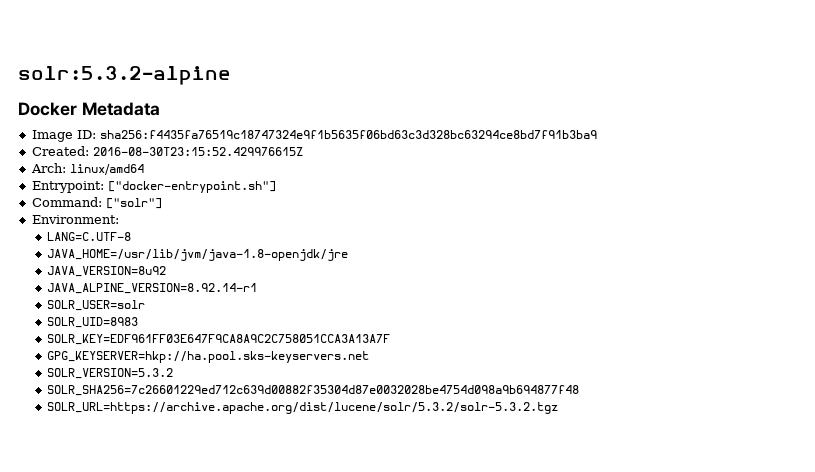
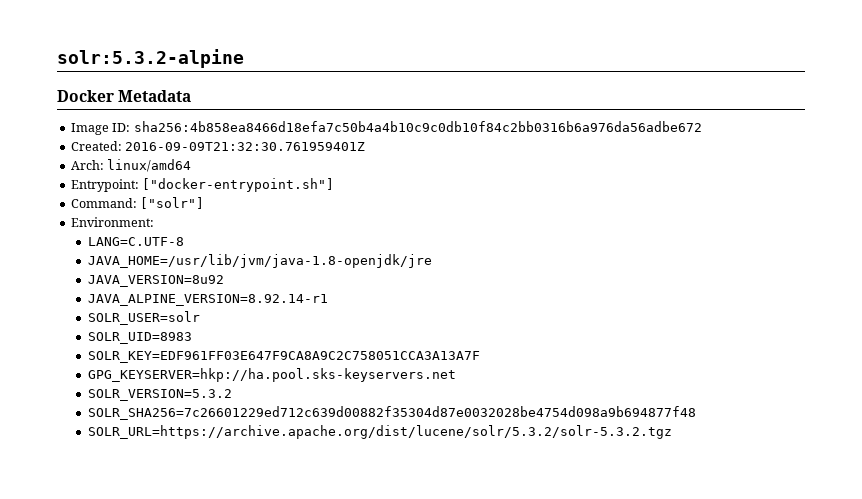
- Image ID: sha256:f4435fa76519c18747324e9f1b5635f06bd63c3d328bc63294ce8bd7f91b3ba9
+ Image ID: sha256:4b858ea8466d18efa7c50b4a4b10c9c0db10f84c2bb0316b6a976da56adbe672
- Created: 2016-08-30T23:15:52.429976615Z
+ Created: 2016-09-09T21:32:30.761959401Z

